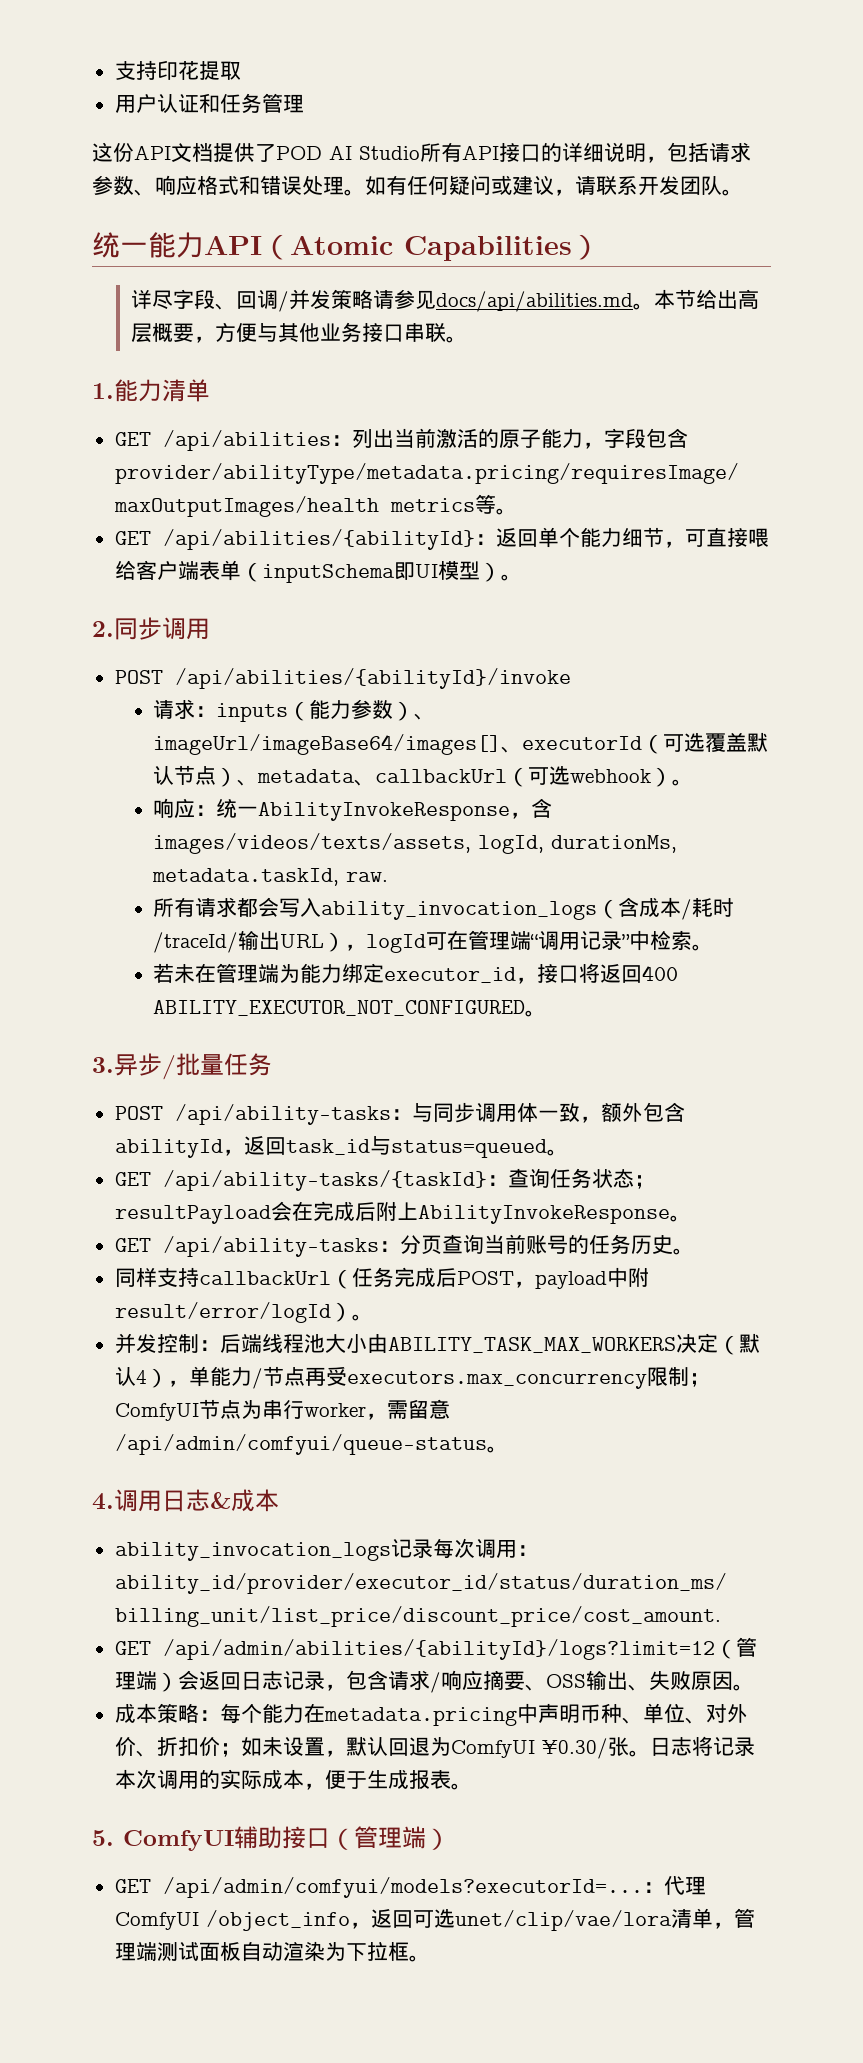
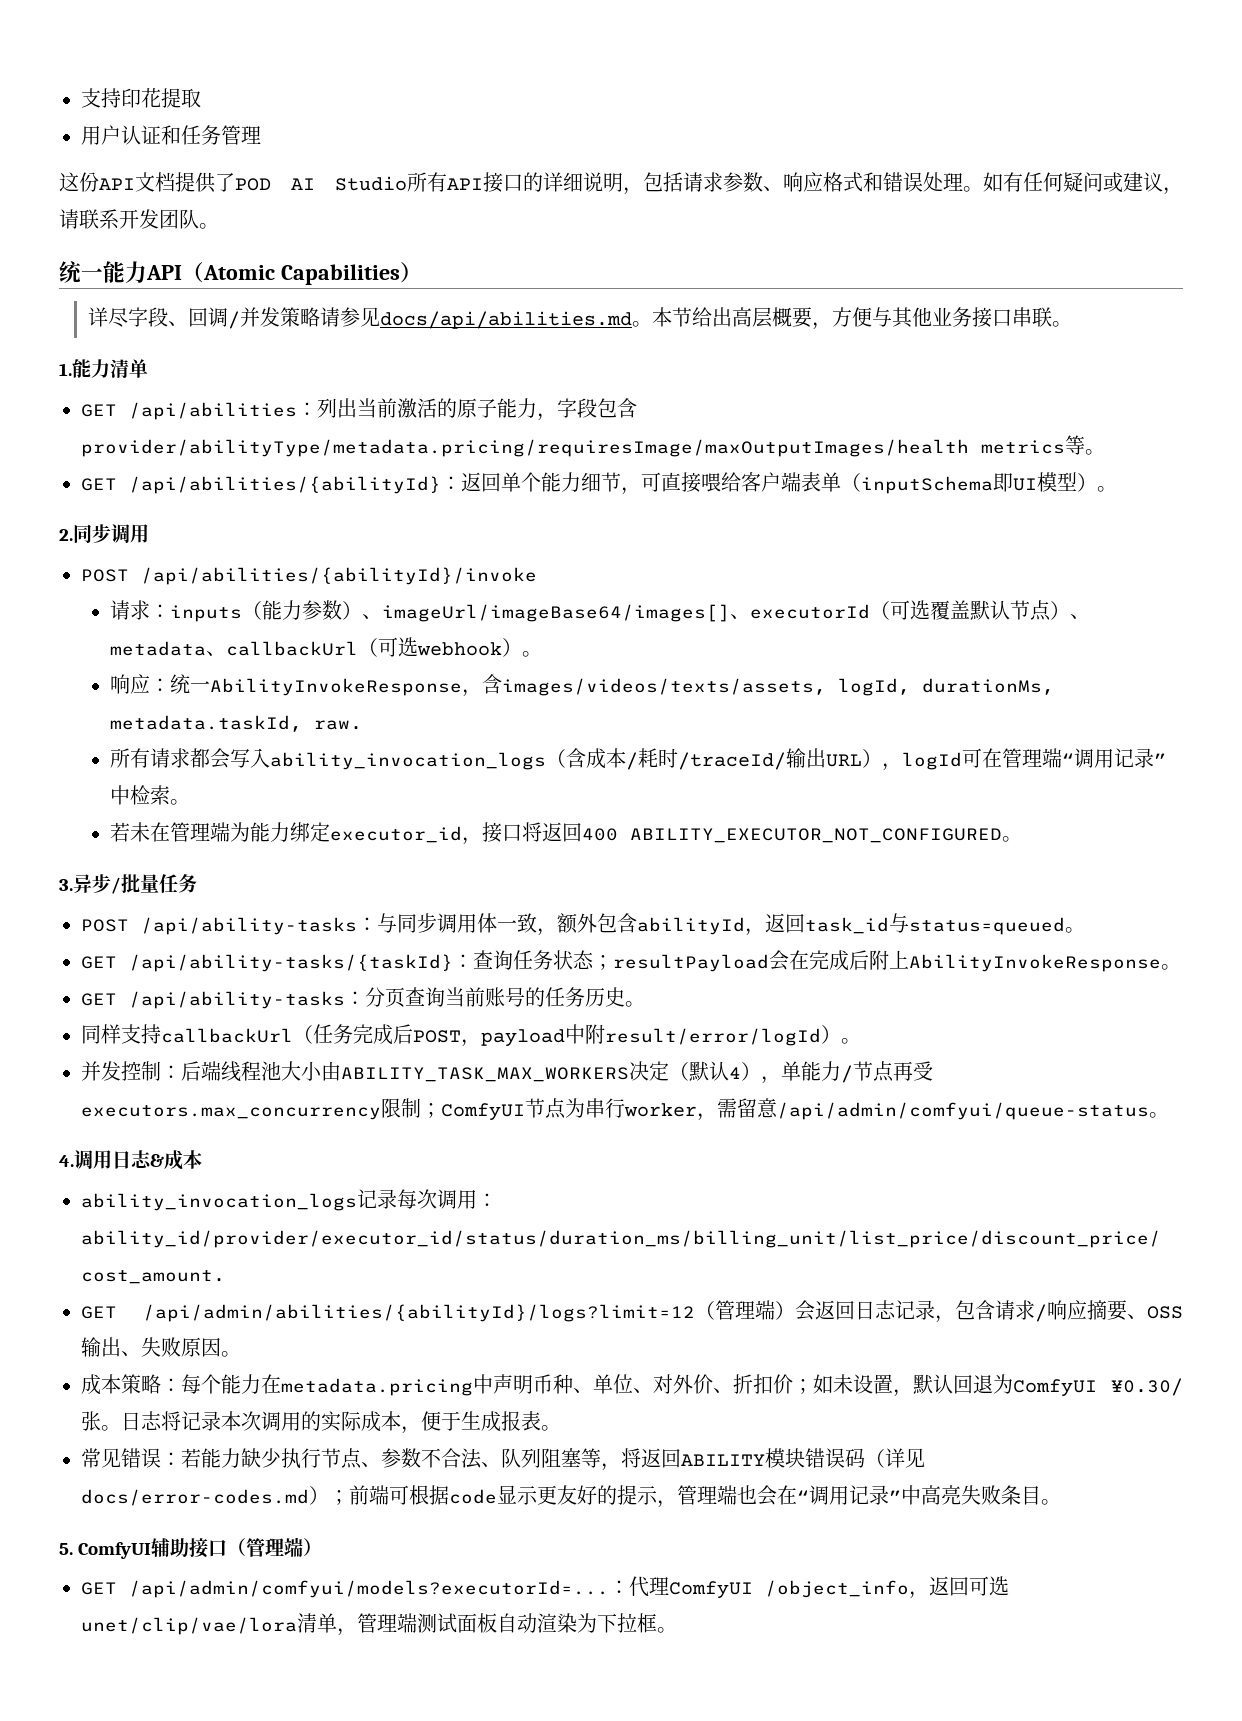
+ 常见错误：若能力缺少执行节点、参数不合法、队列阻塞等，将返回ABILITY模块错误码（详见docs/error-codes.md）；前端可根据code显示更友好的提示，管理端也会在“调用记录”中高亮失败条目。

